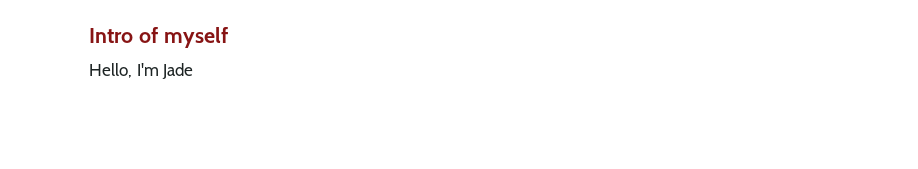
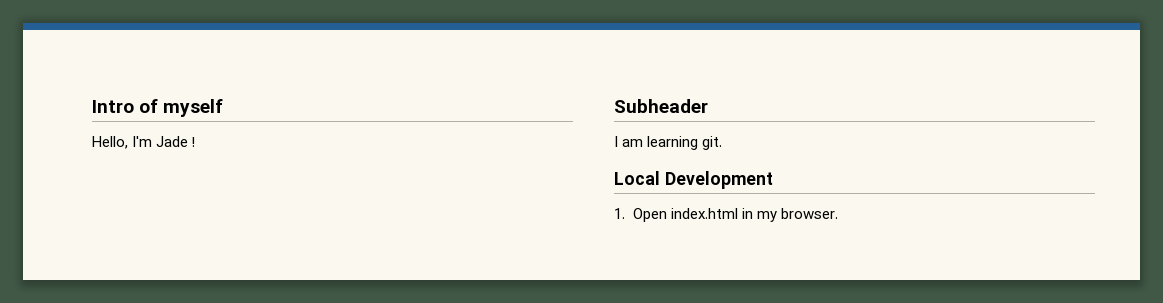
- Hello, I'm Jade
+ Hello, I'm Jade !
+ Subheader
+ I am learning git.
+ Local Development
+ 1. Open index.html in my browser.

